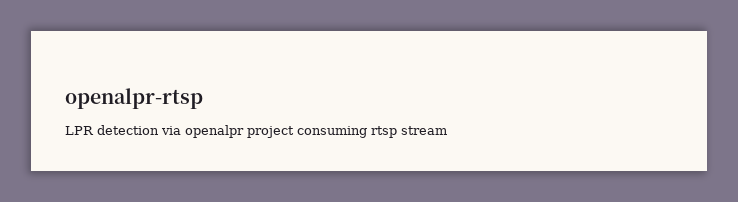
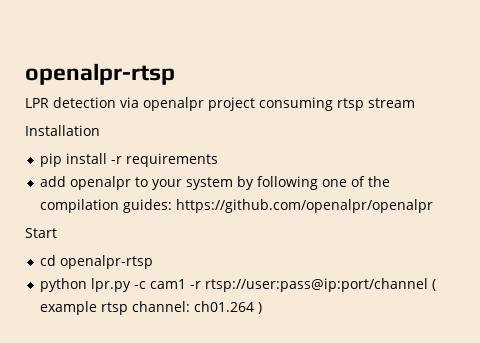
+ Installation
+ pip install -r requirements
+ add openalpr to your system by following one of the compilation guides: https://github.com/openalpr/openalpr
+ Start
+ cd openalpr-rtsp
+ python lpr.py -c cam1 -r rtsp://user:pass@ip:port/channel ( example rtsp channel: ch01.264 )

